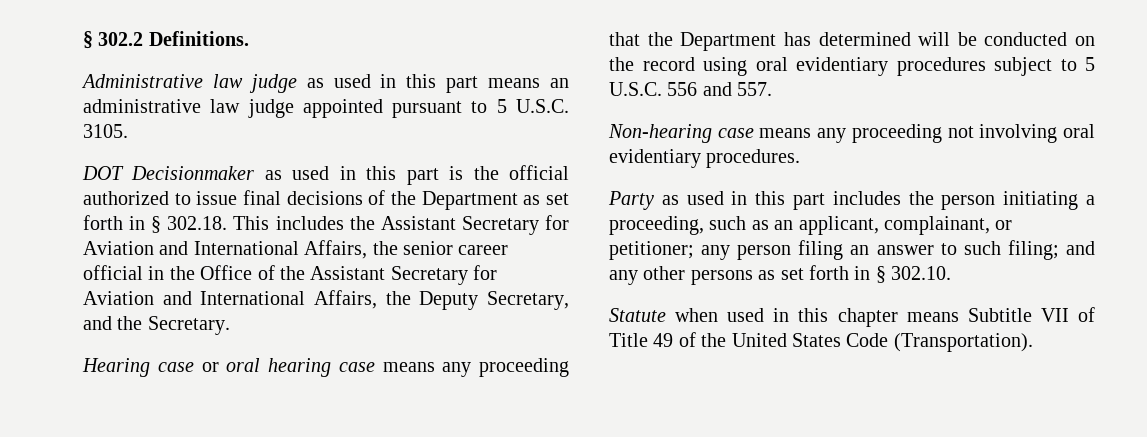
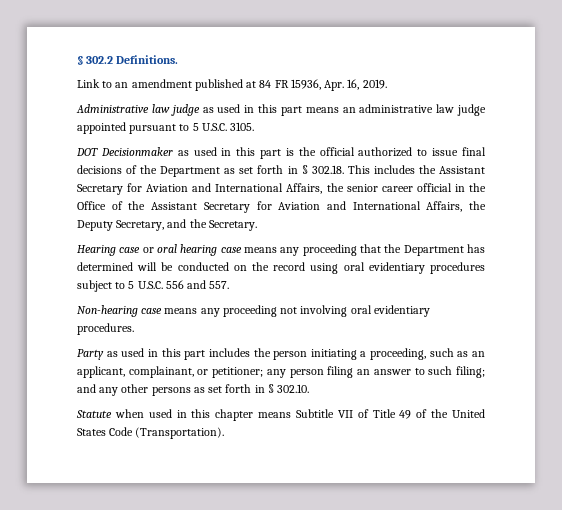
+ Link to an amendment published at 84 FR 15936, Apr. 16, 2019.

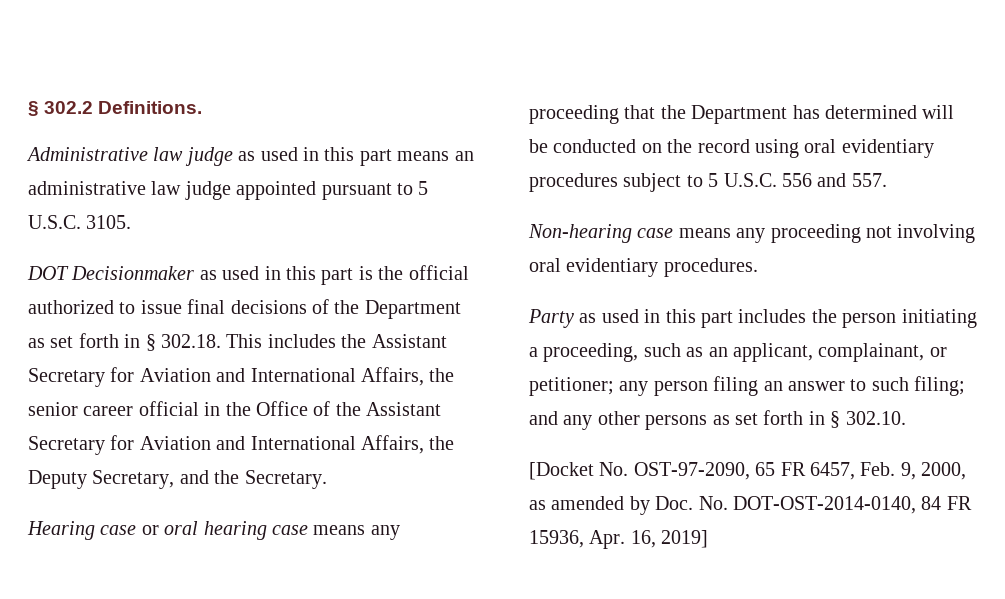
- Link to an amendment published at 84 FR 15936, Apr. 16, 2019.
- Statute when used in this chapter means Subtitle VII of Title 49 of the United States Code (Transportation).
+ [Docket No. OST-97-2090, 65 FR 6457, Feb. 9, 2000, as amended by Doc. No. DOT-OST-2014-0140, 84 FR 15936, Apr. 16, 2019]

